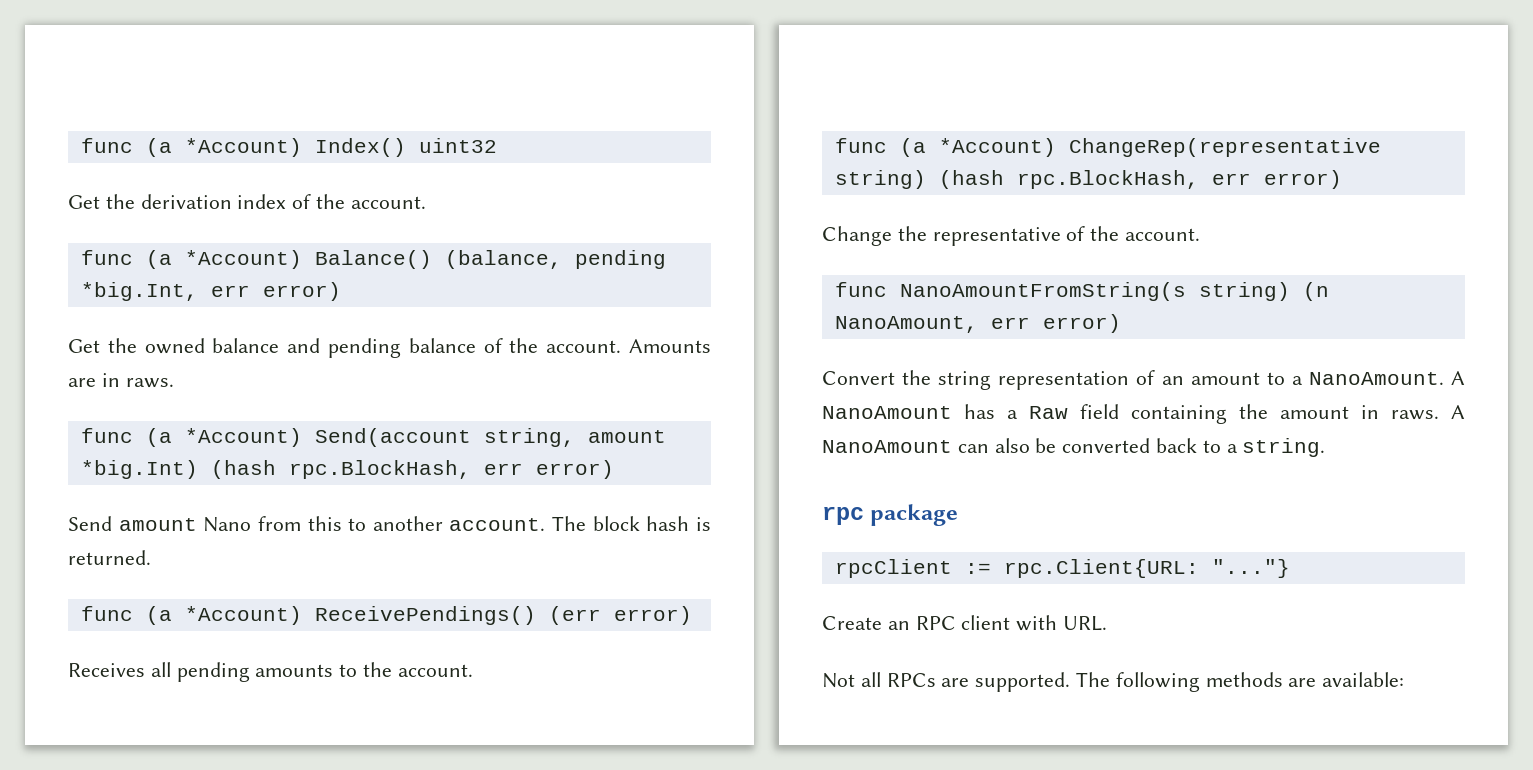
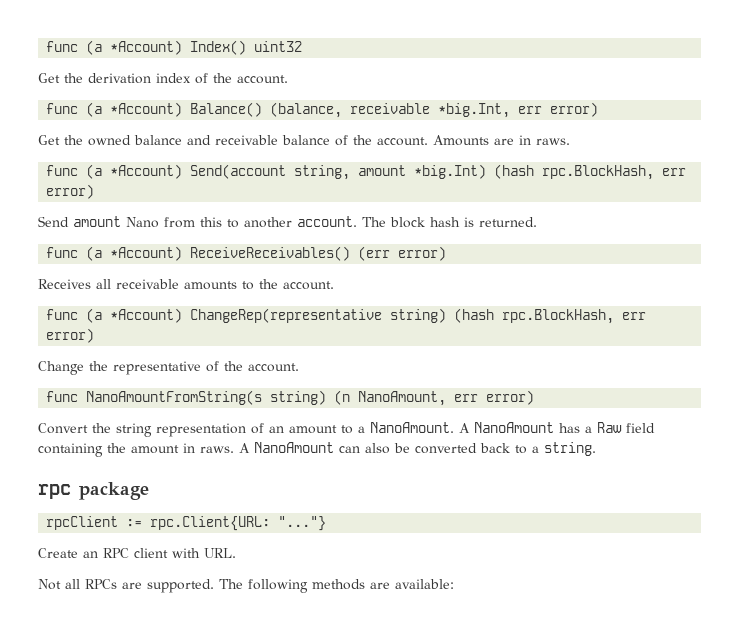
- func (a *Account) Balance() (balance, pending *big.Int, err error)
+ func (a *Account) Balance() (balance, receivable *big.Int, err error)
- Get the owned balance and pending balance of the account.
+ Get the owned balance and receivable balance of the account.
- func (a *Account) ReceivePendings() (err error)
+ func (a *Account) ReceiveReceivables() (err error)
- Receives all pending amounts to the account.
+ Receives all receivable amounts to the account.

